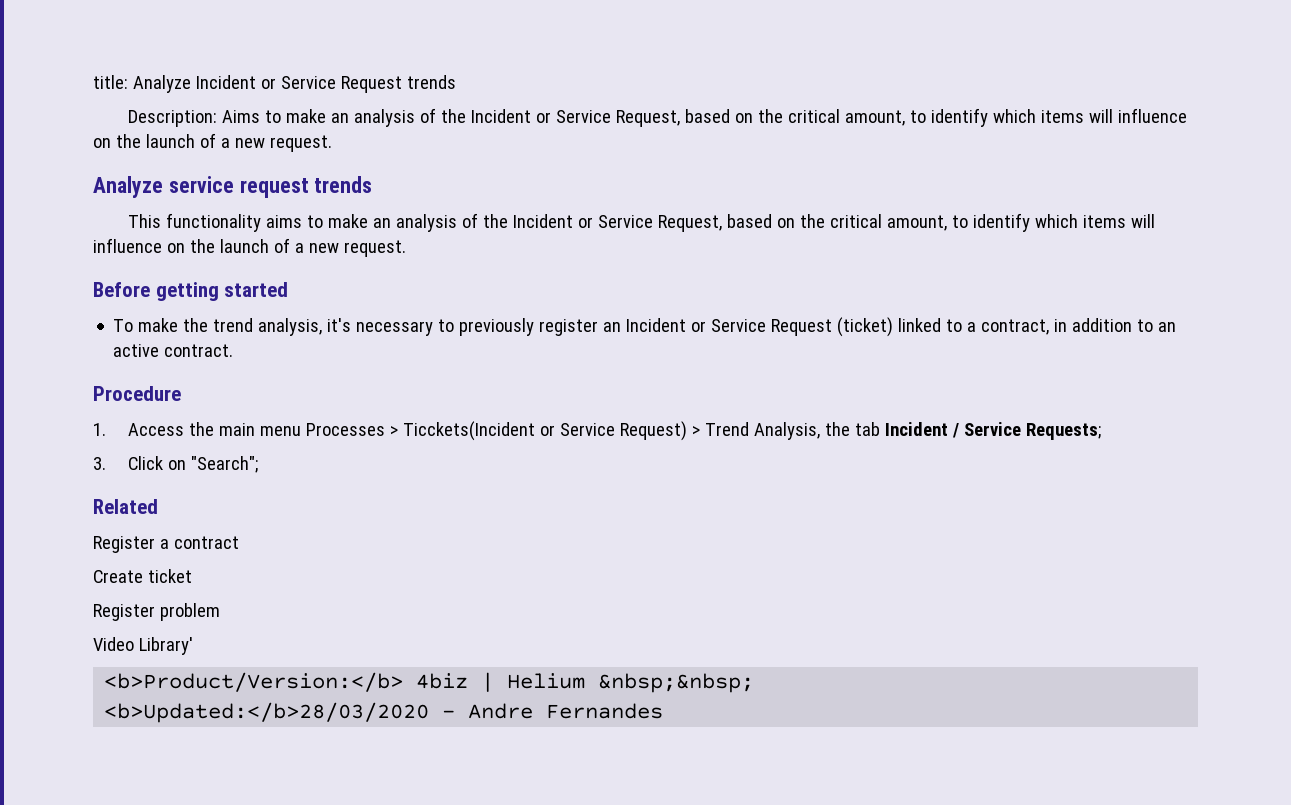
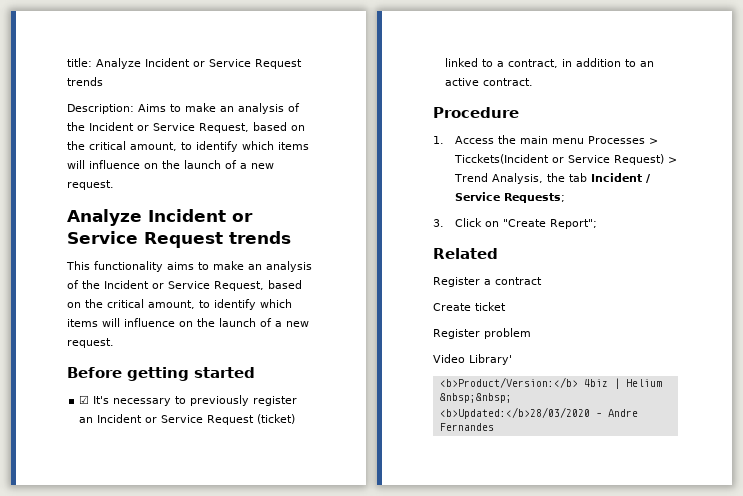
  Description: Aims to make an analysis of the Incident or Service Request, based on the critical amount, to identify which items will influence on the launch of a new request.
- Analyze service request trends
+ Analyze Incident or Service Request trends
- To make the trend analysis, it's necessary to previously register an Incident or Service Request (ticket) linked to a contract, in addition to an active contract.
+ ☑ It's necessary to previously register an Incident or Service Request (ticket) linked to a contract, in addition to an active contract.
- 3. Click on "Search";
+ 3. Click on "Create Report";

